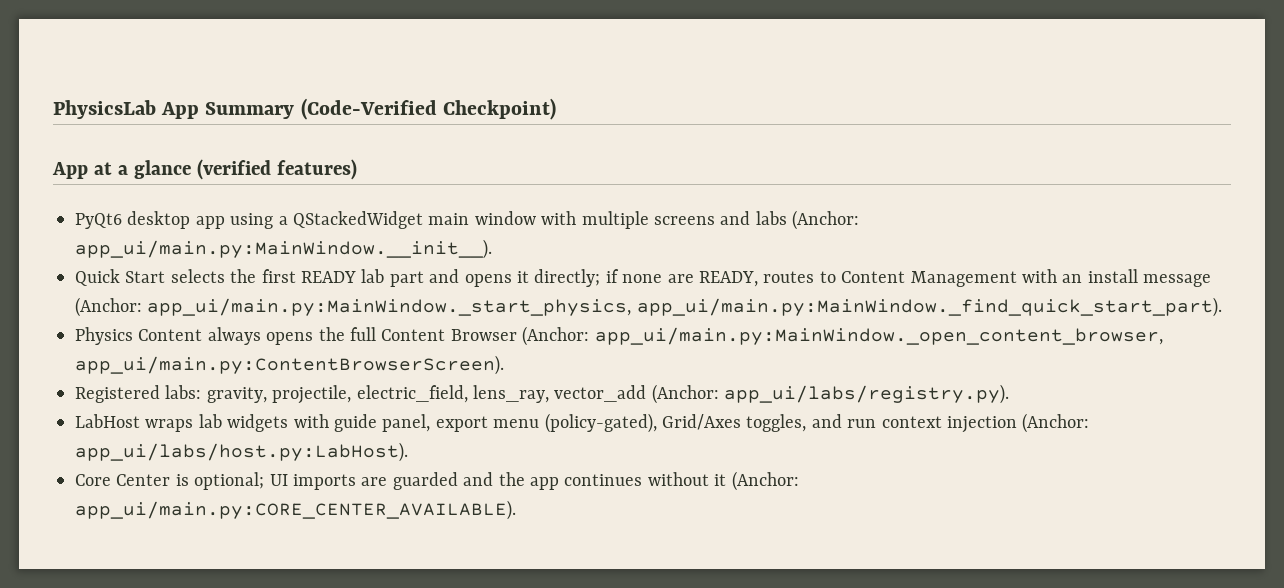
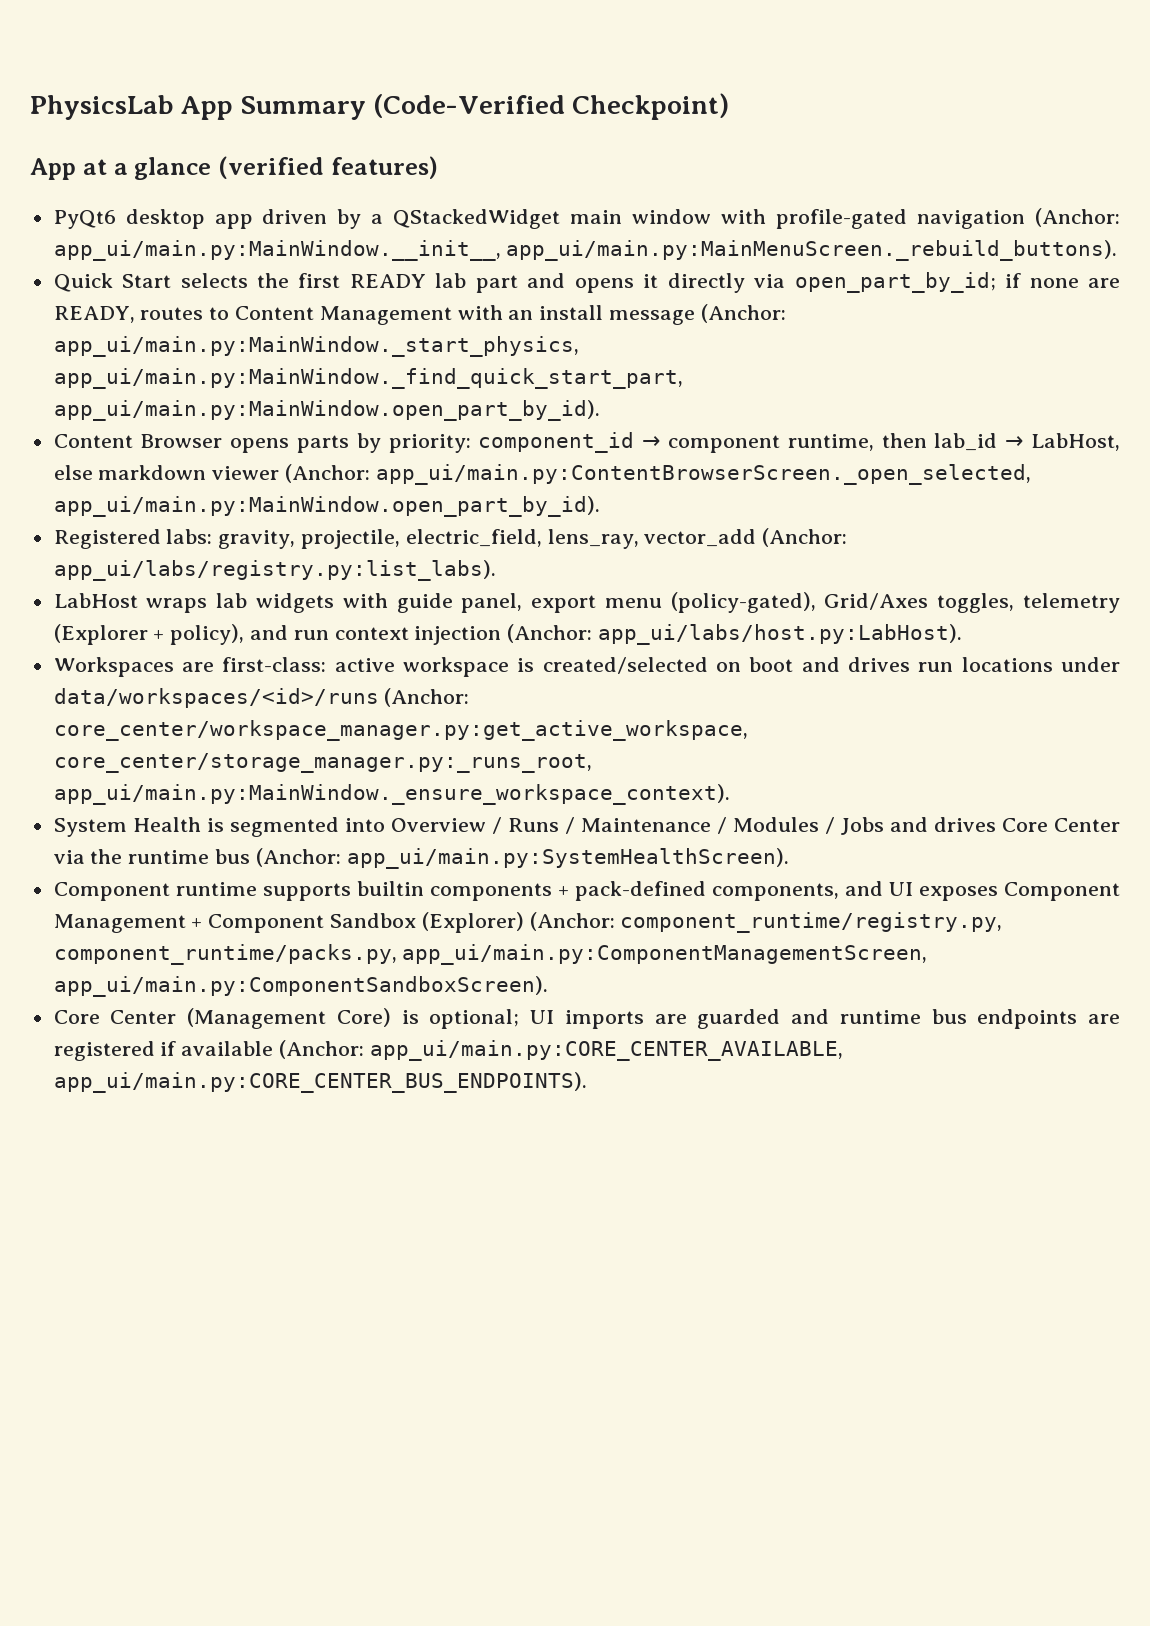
- PyQt6 desktop app using a QStackedWidget main window with multiple screens and labs (Anchor: app_ui/main.py:MainWindow.__init__).
+ PyQt6 desktop app driven by a QStackedWidget main window with profile-gated navigation (Anchor: app_ui/main.py:MainWindow.__init__, app_ui/main.py:MainMenuScreen._rebuild_buttons).
- Quick Start selects the first READY lab part and opens it directly; if none are READY, routes to Content Management with an install message (Anchor: app_ui/main.py:MainWindow._start_physics, app_ui/main.py:MainWindow._find_quick_start_part).
- Physics Content always opens the full Content Browser (Anchor: app_ui/main.py:MainWindow._open_content_browser, app_ui/main.py:ContentBrowserScreen).
+ Quick Start selects the first READY lab part and opens it directly via open_part_by_id; if none are READY, routes to Content Management with an install message (Anchor: app_ui/main.py:MainWindow._start_physics, app_ui/main.py:MainWindow._find_quick_start_part, app_ui/main.py:MainWindow.open_part_by_id).
+ Content Browser opens parts by priority: component_id → component runtime, then lab_id → LabHost, else markdown viewer (Anchor: app_ui/main.py:ContentBrowserScreen._open_selected, app_ui/main.py:MainWindow.open_part_by_id).
- Registered labs: gravity, projectile, electric_field, lens_ray, vector_add (Anchor: app_ui/labs/registry.py).
+ Registered labs: gravity, projectile, electric_field, lens_ray, vector_add (Anchor: app_ui/labs/registry.py:list_labs).
- LabHost wraps lab widgets with guide panel, export menu (policy-gated), Grid/Axes toggles, and run context injection (Anchor: app_ui/labs/host.py:LabHost).
+ LabHost wraps lab widgets with guide panel, export menu (policy-gated), Grid/Axes toggles, telemetry (Explorer + policy), and run context injection (Anchor: app_ui/labs/host.py:LabHost).
- Core Center is optional; UI imports are guarded and the app continues without it (Anchor: app_ui/main.py:CORE_CENTER_AVAILABLE).
+ Workspaces are first-class: active workspace is created/selected on boot and drives run locations under data/workspaces/<id>/runs (Anchor: core_center/workspace_manager.py:get_active_workspace, core_center/storage_manager.py:_runs_root, app_ui/main.py:MainWindow._ensure_workspace_context).
+ System Health is segmented into Overview / Runs / Maintenance / Modules / Jobs and drives Core Center via the runtime bus (Anchor: app_ui/main.py:SystemHealthScreen).
+ Component runtime supports builtin components + pack-defined components, and UI exposes Component Management + Component Sandbox (Explorer) (Anchor: component_runtime/registry.py, component_runtime/packs.py, app_ui/main.py:ComponentManagementScreen, app_ui/main.py:ComponentSandboxScreen).
+ Core Center (Management Core) is optional; UI imports are guarded and runtime bus endpoints are registered if available (Anchor: app_ui/main.py:CORE_CENTER_AVAILABLE, app_ui/main.py:CORE_CENTER_BUS_ENDPOINTS).

